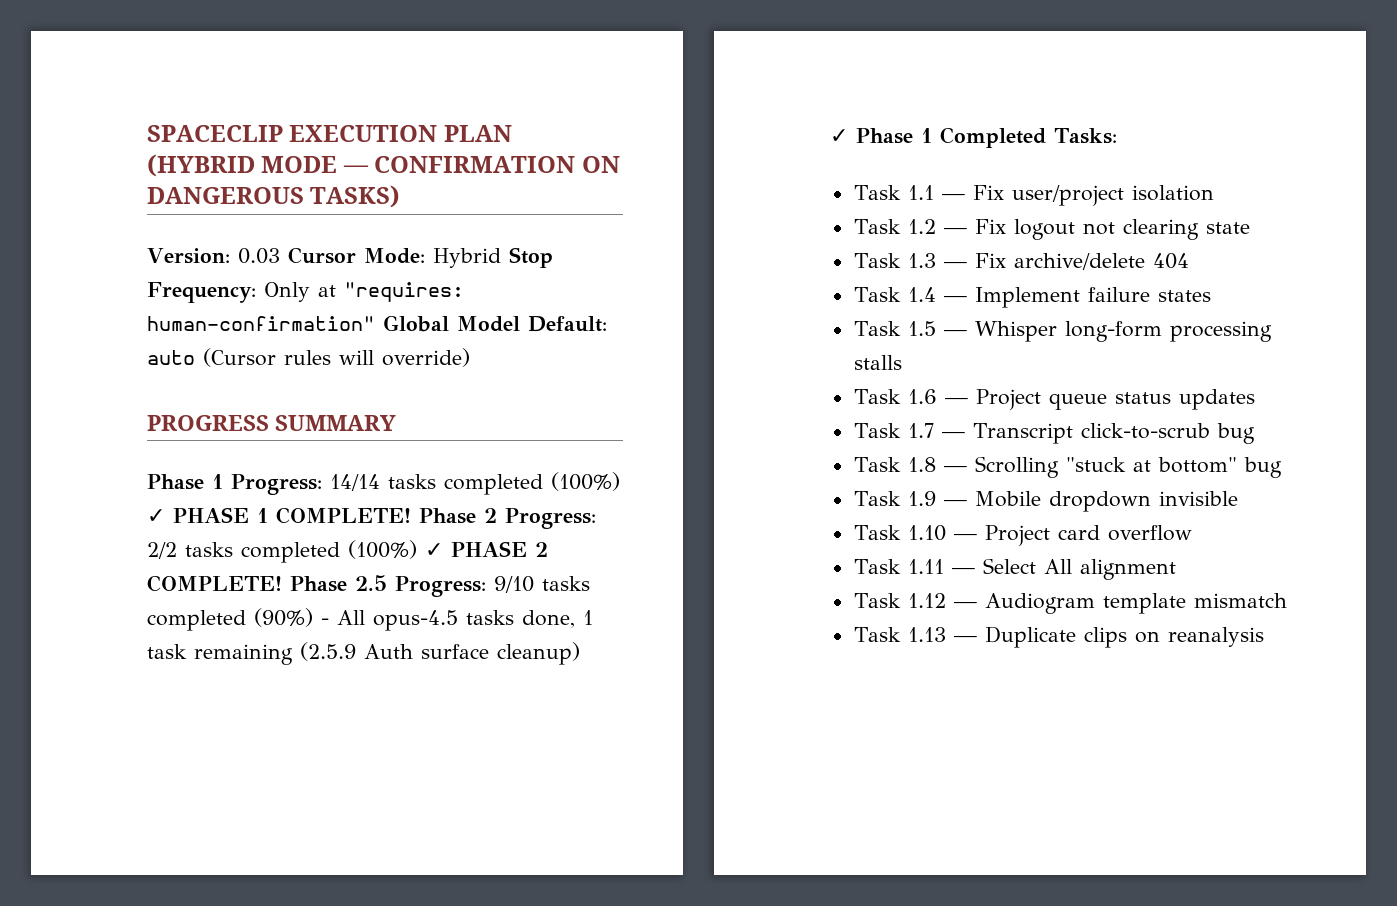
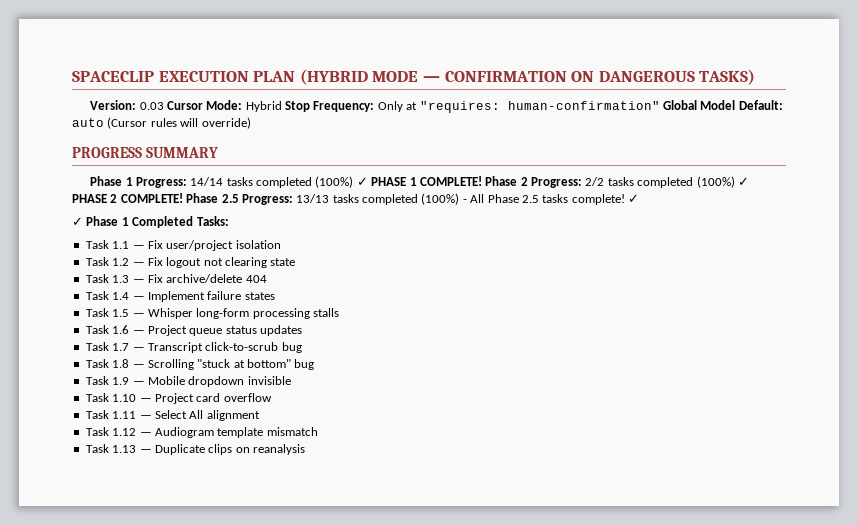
- Phase 2.5 Progress: 9/10 tasks completed (90%) - All opus-4.5 tasks done, 1 task remaining (2.5.9 Auth surface cleanup)
+ Phase 2.5 Progress: 13/13 tasks completed (100%) - All Phase 2.5 tasks complete! ✓

